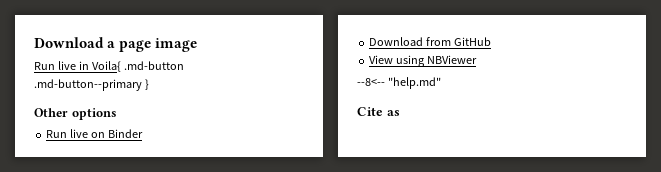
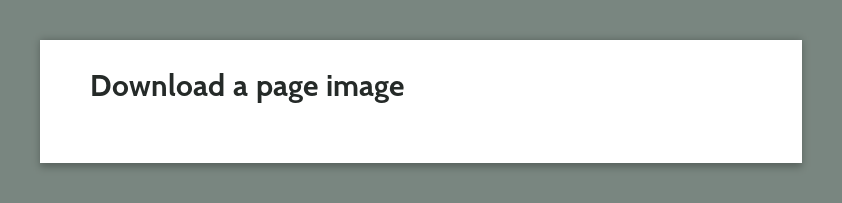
- Run live in Voila{ .md-button .md-button--primary }
- Other options
- Run live on Binder
- Download from GitHub
- View using NBViewer
- --8<-- "help.md"
- Cite as

